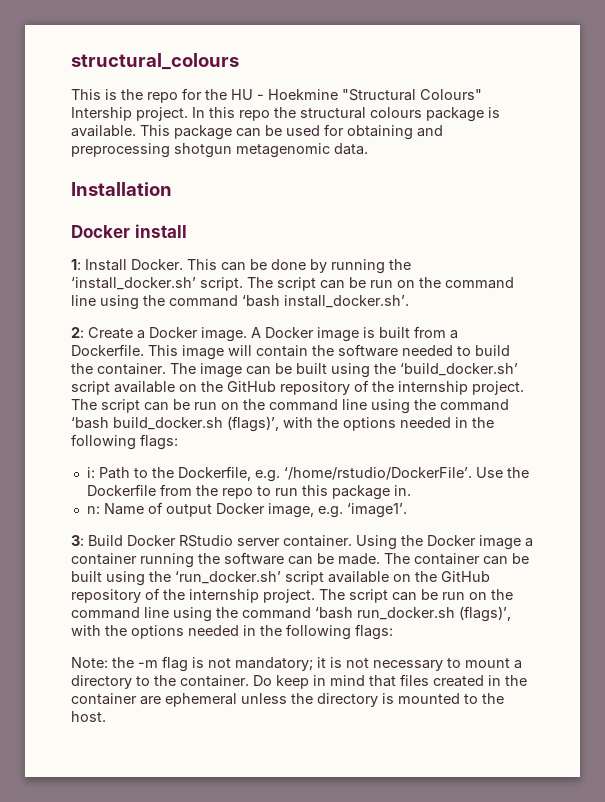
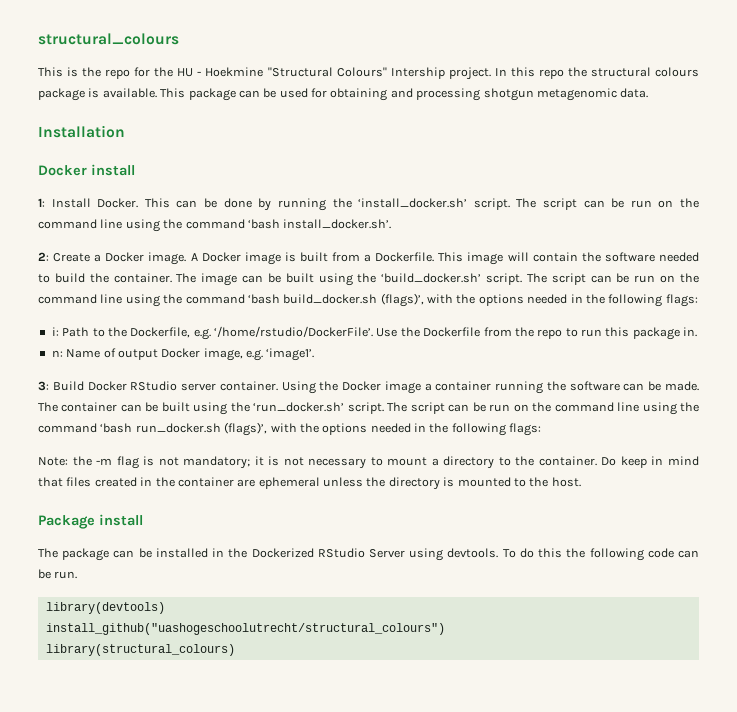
- This package can be used for obtaining and preprocessing shotgun metagenomic data.
+ This package can be used for obtaining and processing shotgun metagenomic data.
- The image can be built using the ‘build_docker.sh’ script available on the GitHub repository of the internship project.
+ The image can be built using the ‘build_docker.sh’ script.
- The container can be built using the ‘run_docker.sh’ script available on the GitHub repository of the internship project.
+ The container can be built using the ‘run_docker.sh’ script.
+ Package install
+ The package can be installed in the Dockerized RStudio Server using devtools. To do this the following code can be run.
+ library(devtools)
+ install_github("uashogeschoolutrecht/structural_colours")
+ library(structural_colours)

